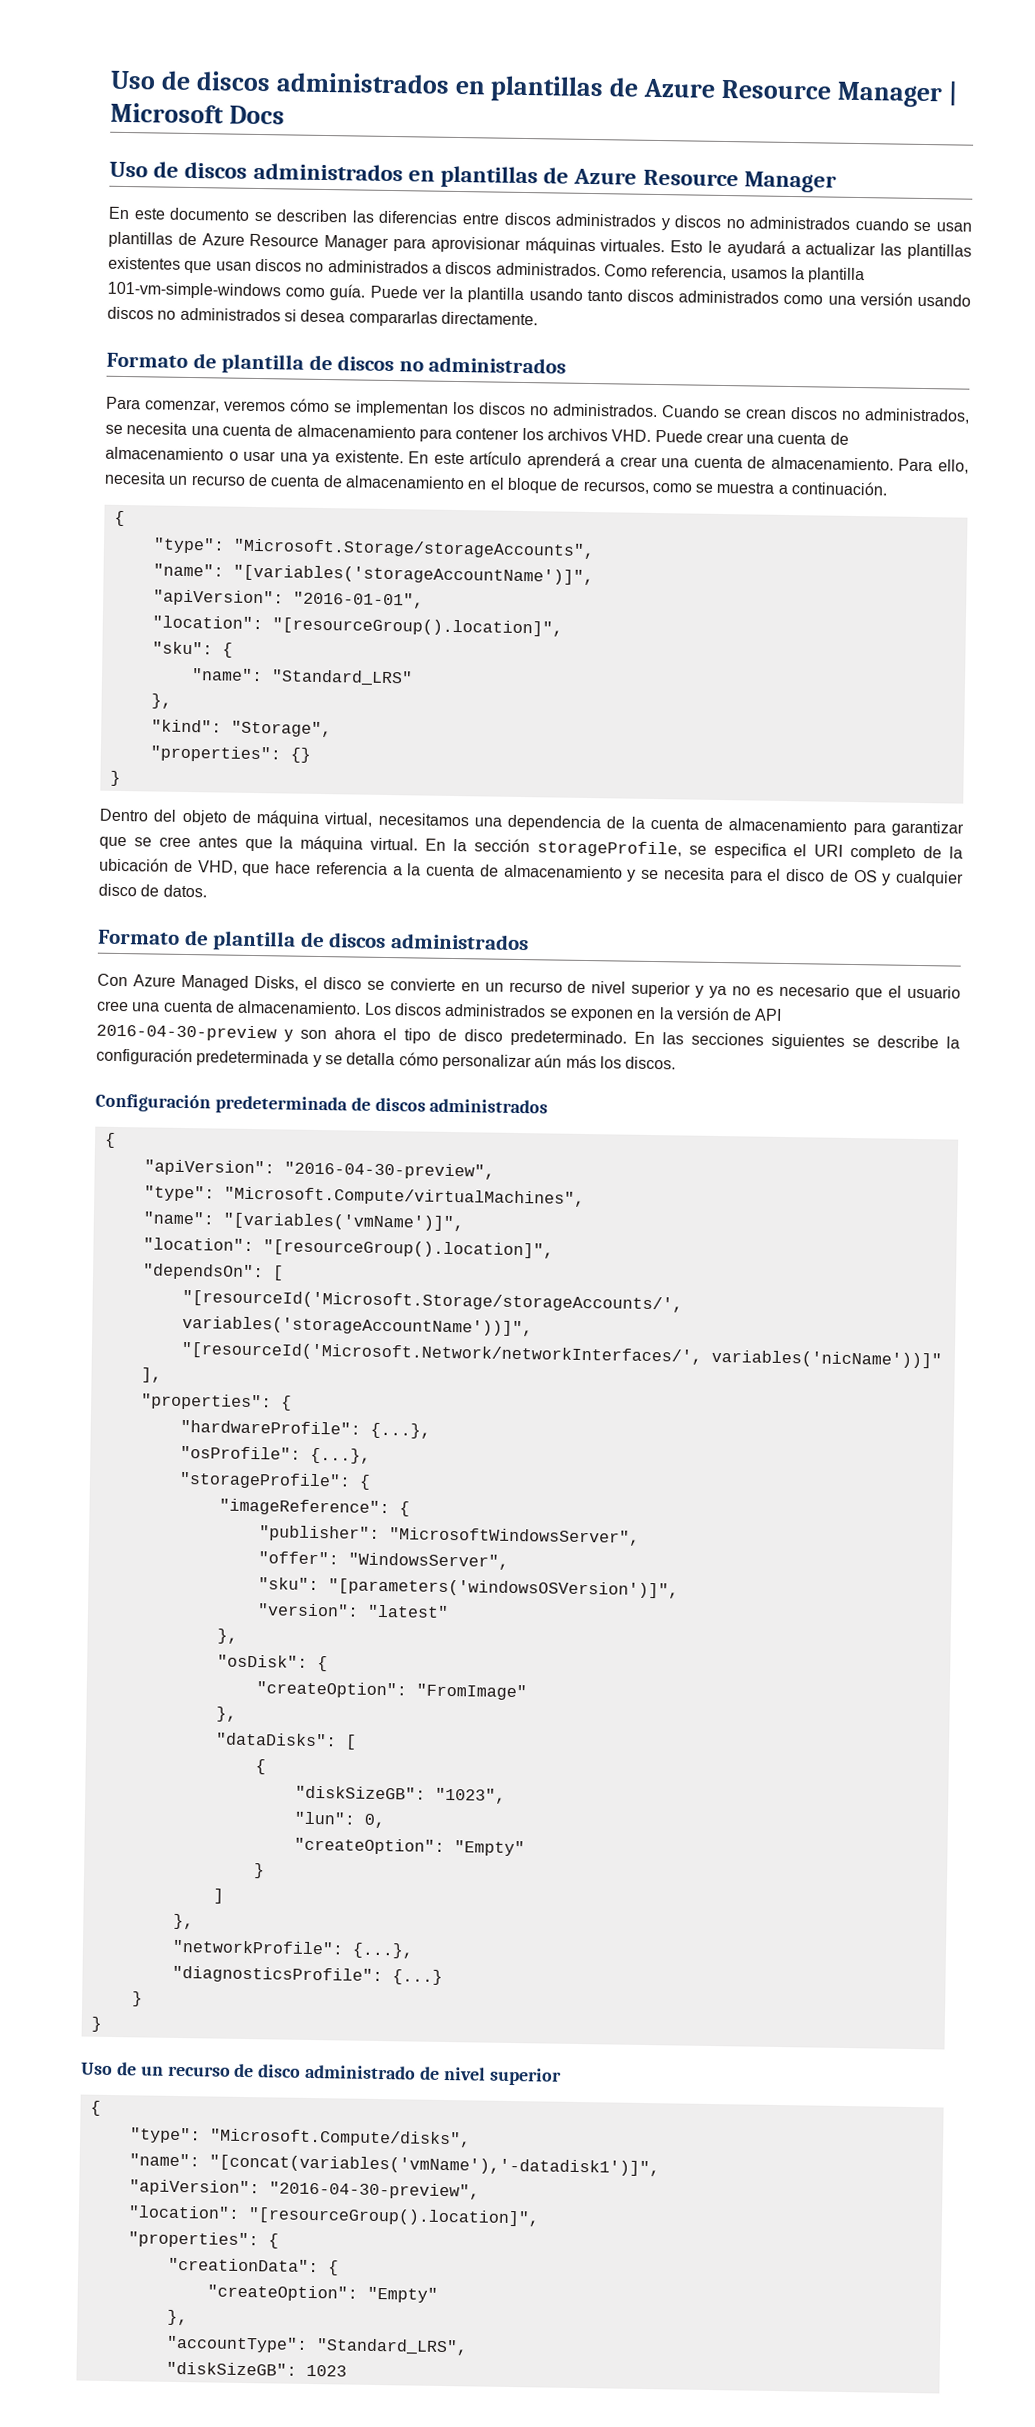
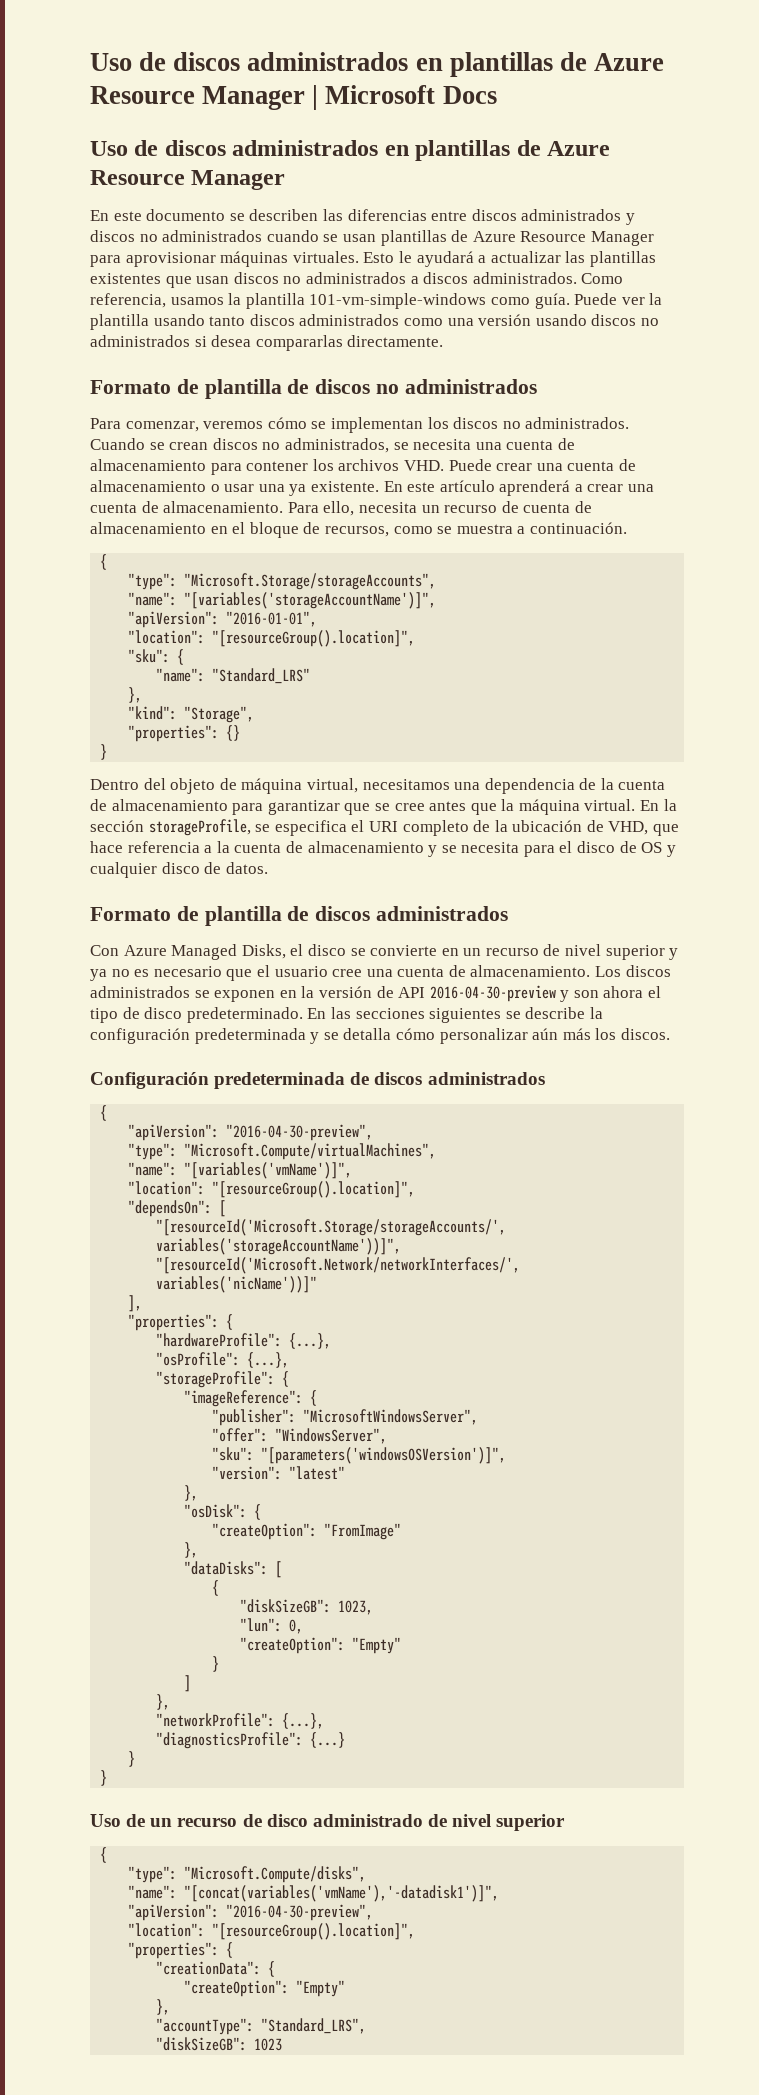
- "diskSizeGB": "1023",
+ "diskSizeGB": 1023,

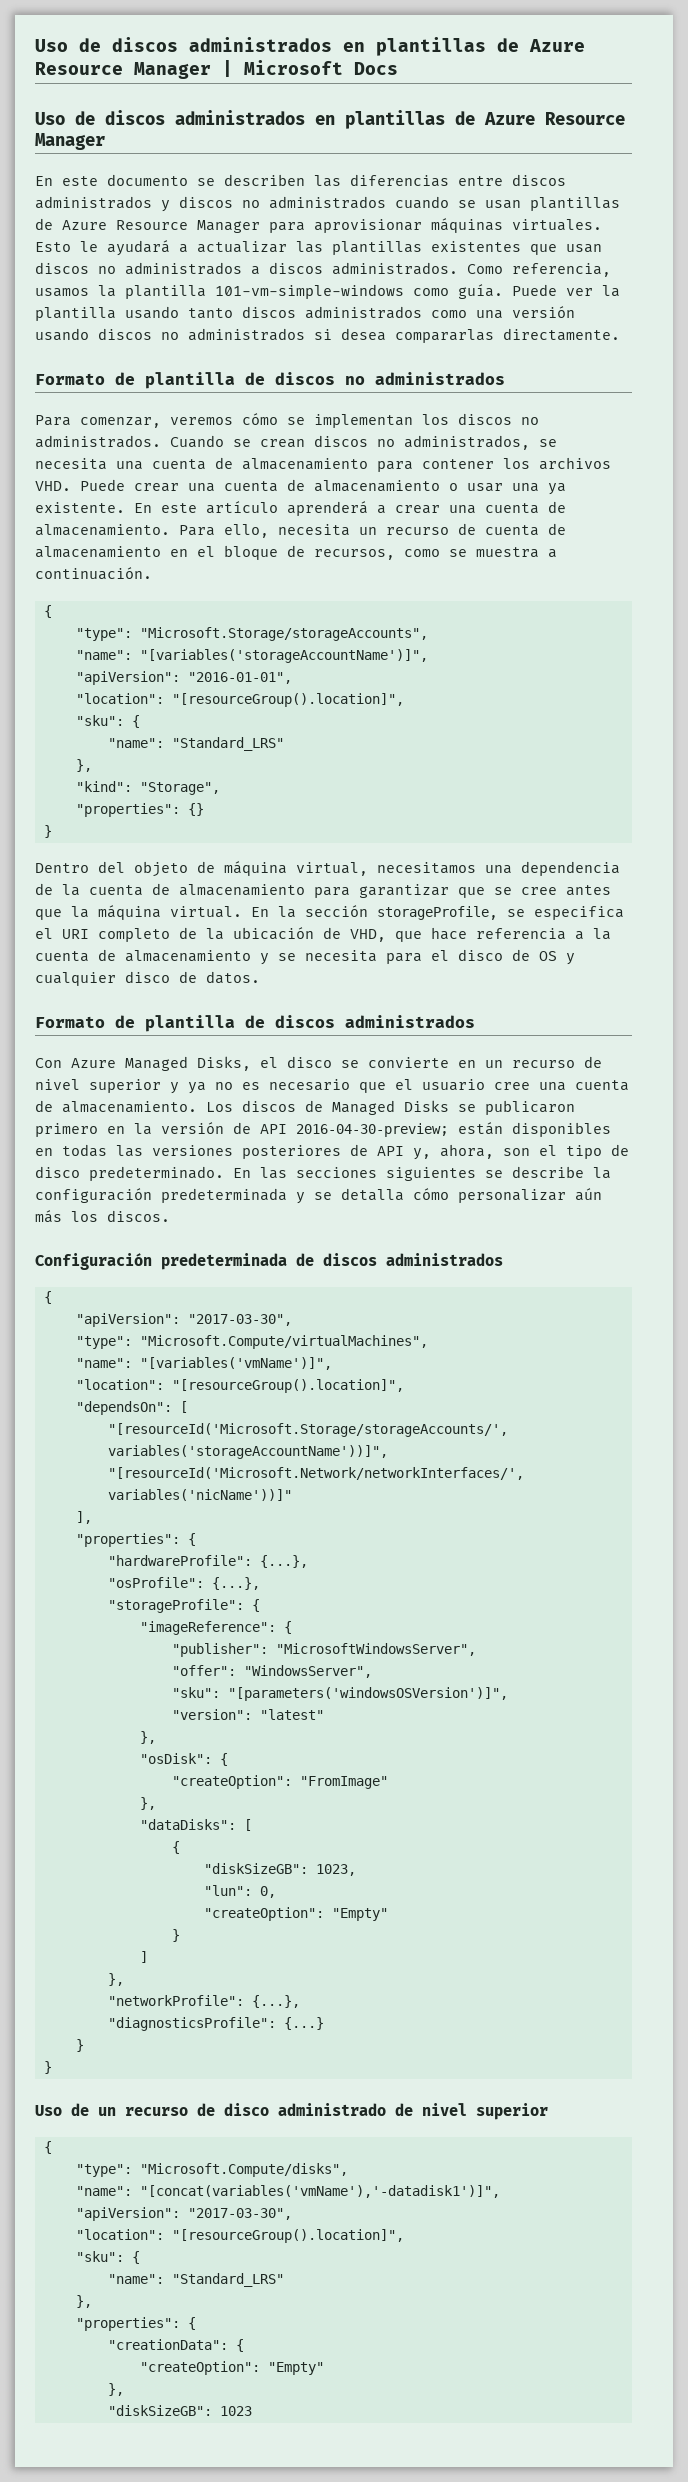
- Los discos administrados se exponen en la versión de API 2016-04-30-preview y son ahora el tipo de disco predeterminado.
+ Los discos de Managed Disks se publicaron primero en la versión de API 2016-04-30-preview; están disponibles en todas las versiones posteriores de API y, ahora, son el tipo de disco predeterminado.
  Configuración predeterminada de discos administrados
  {
- "apiVersion": "2016-04-30-preview",
+ "apiVersion": "2017-03-30",
  "name": "[concat(variables('vmName'),'-datadisk1')]",
- "apiVersion": "2016-04-30-preview",
+ "apiVersion": "2017-03-30",
  "location": "[resourceGroup().location]",
+ "sku": {
+ "name": "Standard_LRS"
+ },
- "accountType": "Standard_LRS",

